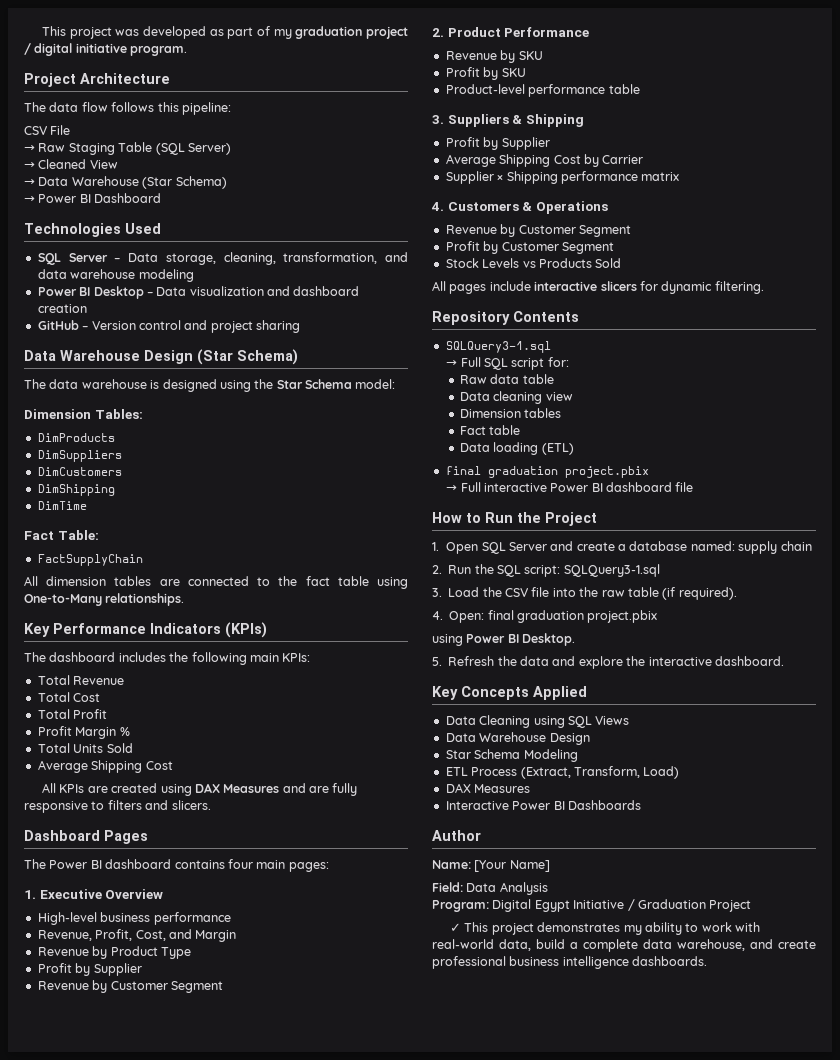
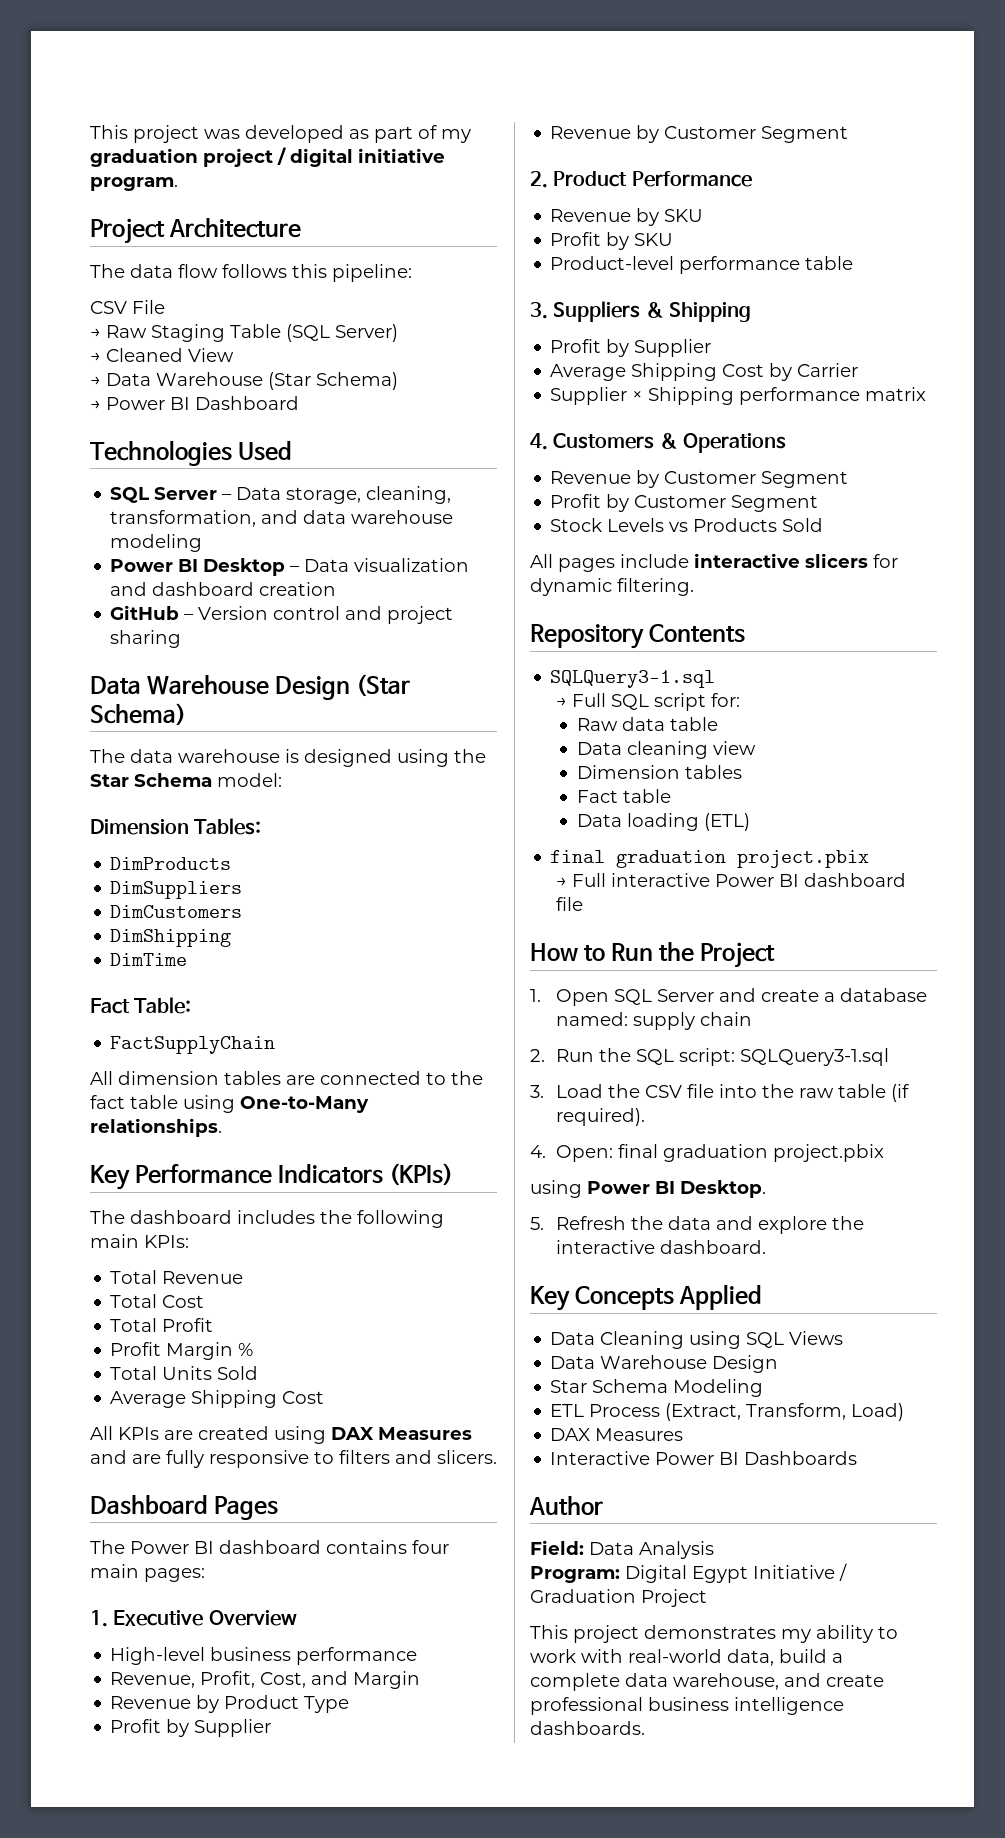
- Name: [Your Name]
- ✓ This project demonstrates my ability to work with real-world data, build a complete data warehouse, and create professional business intelligence dashboards.
+ This project demonstrates my ability to work with real-world data, build a complete data warehouse, and create professional business intelligence dashboards.

